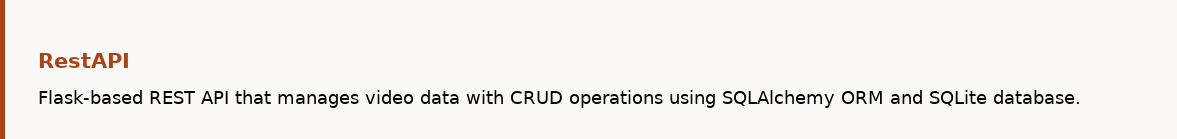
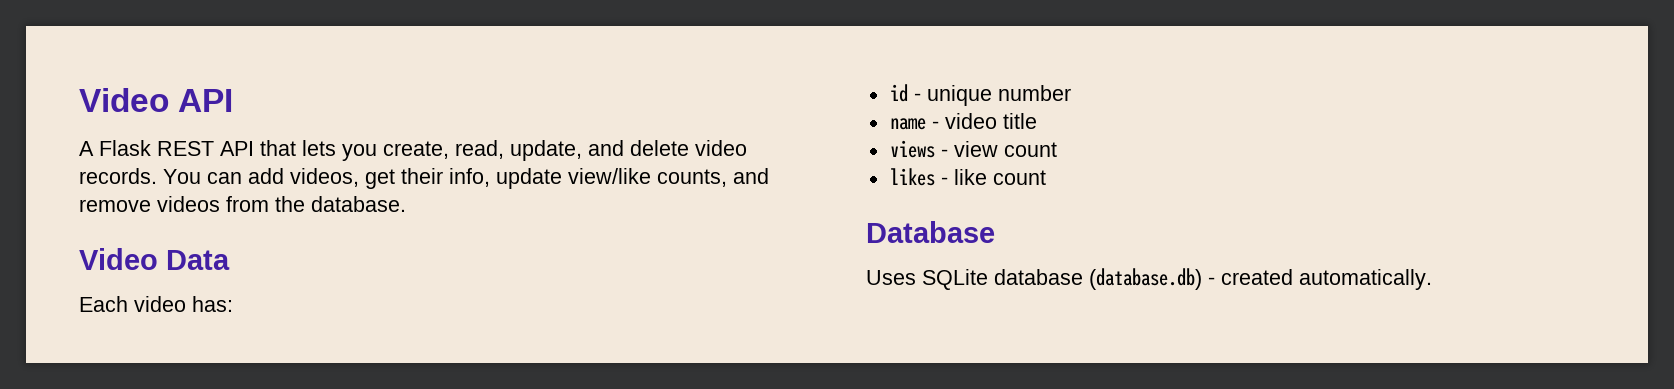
- RestAPI
- Flask-based REST API that manages video data with CRUD operations using SQLAlchemy ORM and SQLite database.
+ Video API
+ A Flask REST API that lets you create, read, update, and delete video records. You can add videos, get their info, update view/like counts, and remove videos from the database.
+ Video Data
+ Each video has:
+ id - unique number
+ name - video title
+ views - view count
+ likes - like count
+ Database
+ Uses SQLite database (database.db) - created automatically.

